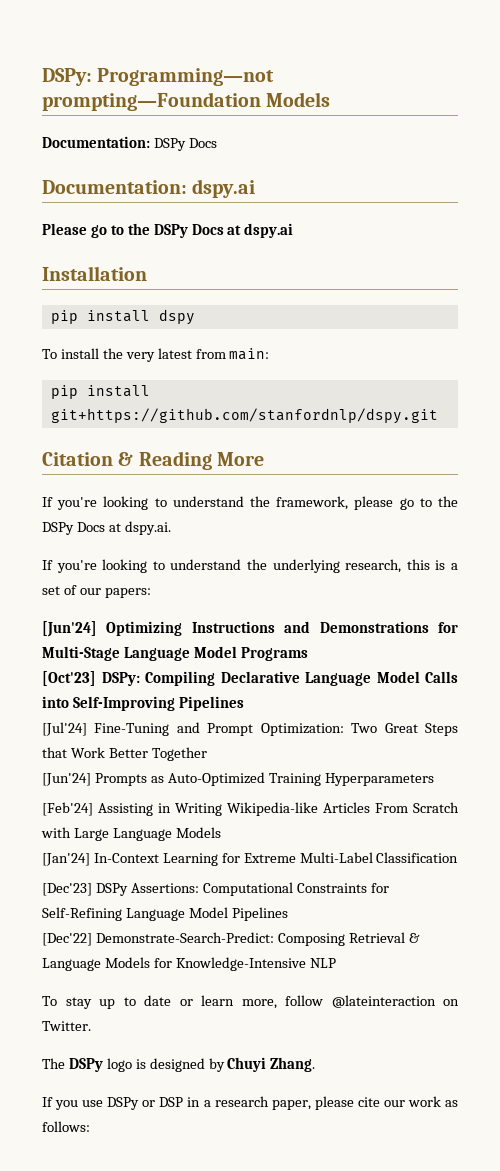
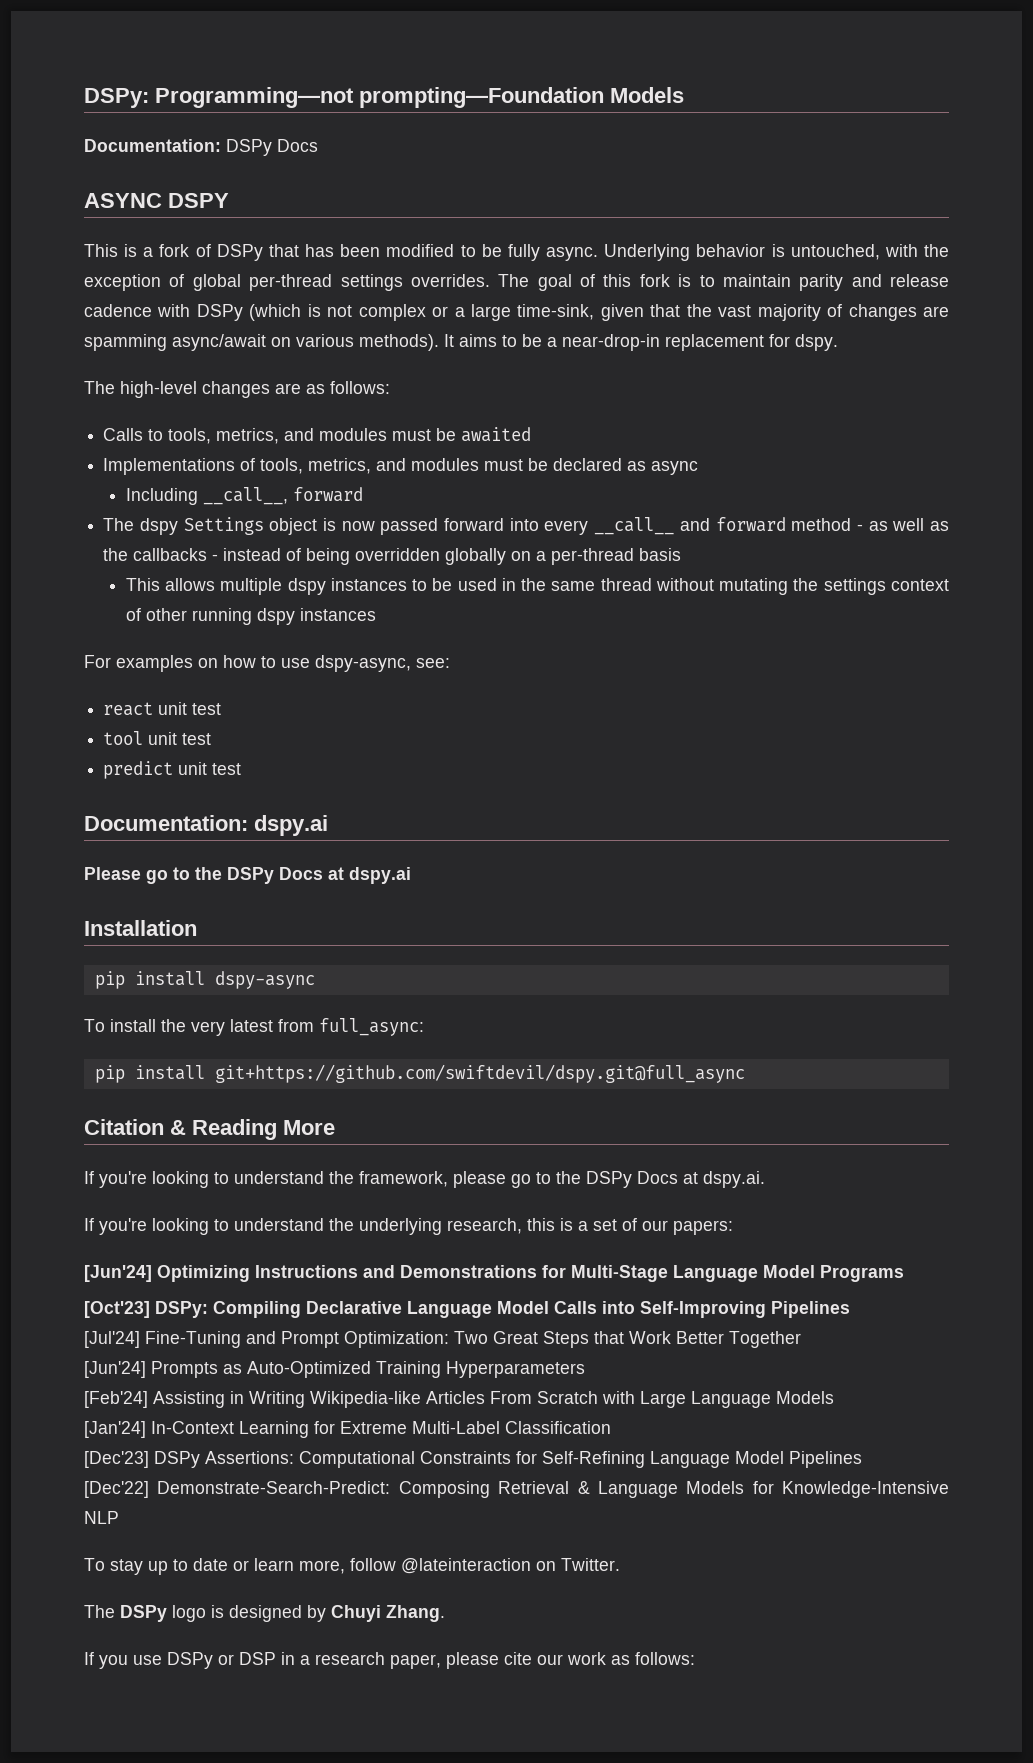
+ ASYNC DSPY
+ This is a fork of DSPy that has been modified to be fully async. Underlying behavior is untouched, with the exception of global per-thread settings overrides. The goal of this fork is to maintain parity and release cadence with DSPy (which is not complex or a large time-sink, given that the vast majority of changes are spamming async/await on various methods). It aims to be a near-drop-in replacement for dspy.
+ The high-level changes are as follows:
+ Calls to tools, metrics, and modules must be awaited
+ Implementations of tools, metrics, and modules must be declared as async
+ Including __call__, forward
+ The dspy Settings object is now passed forward into every __call__ and forward method - as well as the callbacks - instead of being overridden globally on a per-thread basis
+ This allows multiple dspy instances to be used in the same thread without mutating the settings context of other running dspy instances
+ For examples on how to use dspy-async, see:
+ react unit test
+ tool unit test
+ predict unit test
- pip install dspy
+ pip install dspy-async
- To install the very latest from main:
- pip install git+https://github.com/stanfordnlp/dspy.git
+ To install the very latest from full_async:
+ pip install git+https://github.com/swiftdevil/dspy.git@full_async

